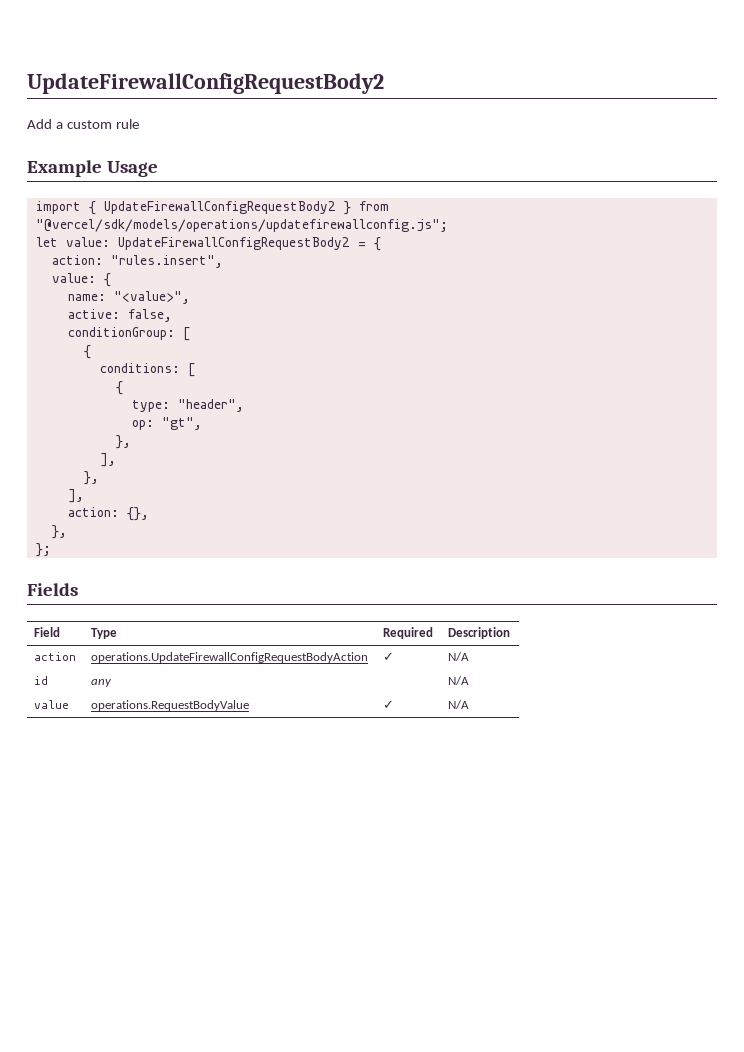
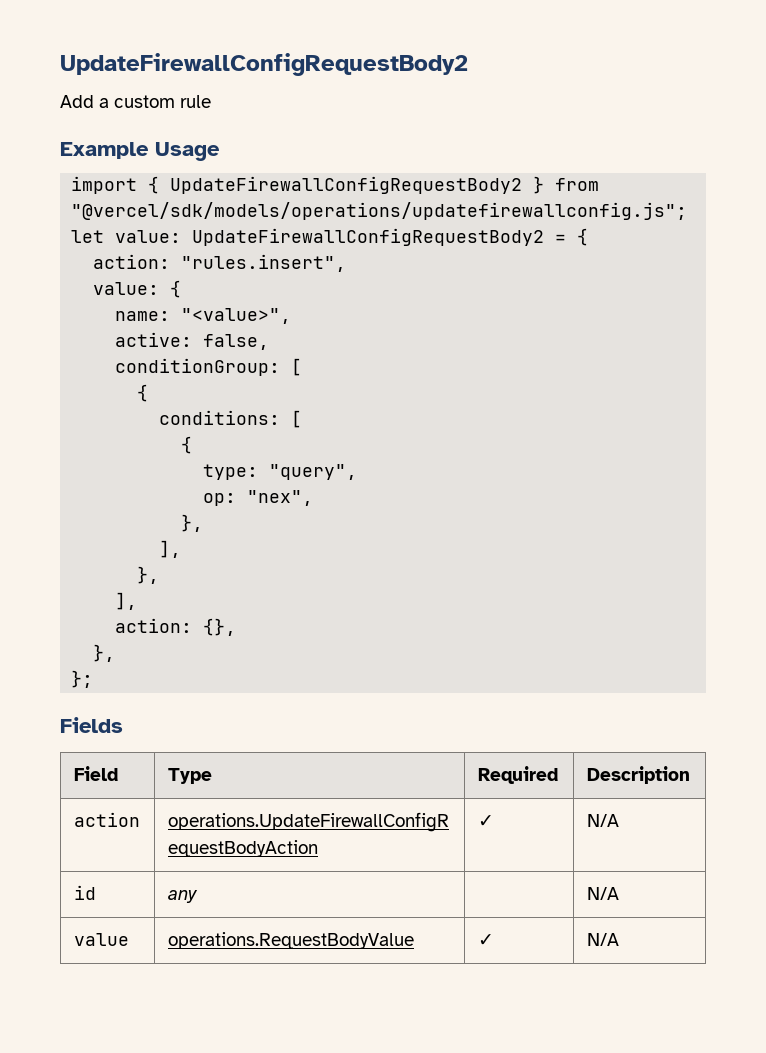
- type: "header",
+ type: "query",
- op: "gt",
+ op: "nex",

